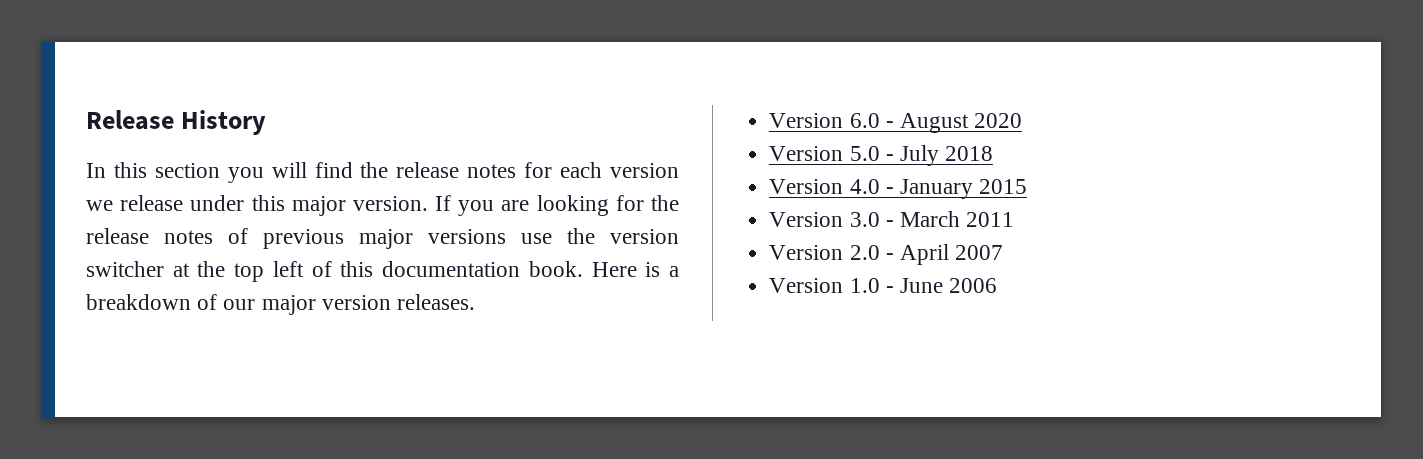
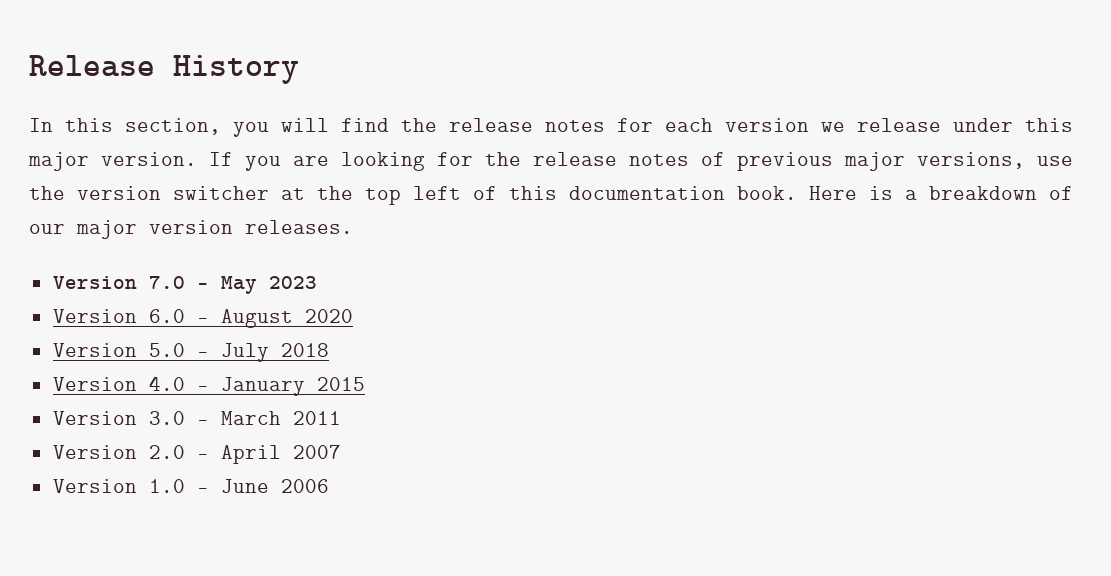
- In this section you will find the release notes for each version we release under this major version.
+ In this section, you will find the release notes for each version we release under this major version.
- If you are looking for the release notes of previous major versions use the version switcher at the top left of this documentation book.
+ If you are looking for the release notes of previous major versions, use the version switcher at the top left of this documentation book.
+ Version 7.0 - May 2023

